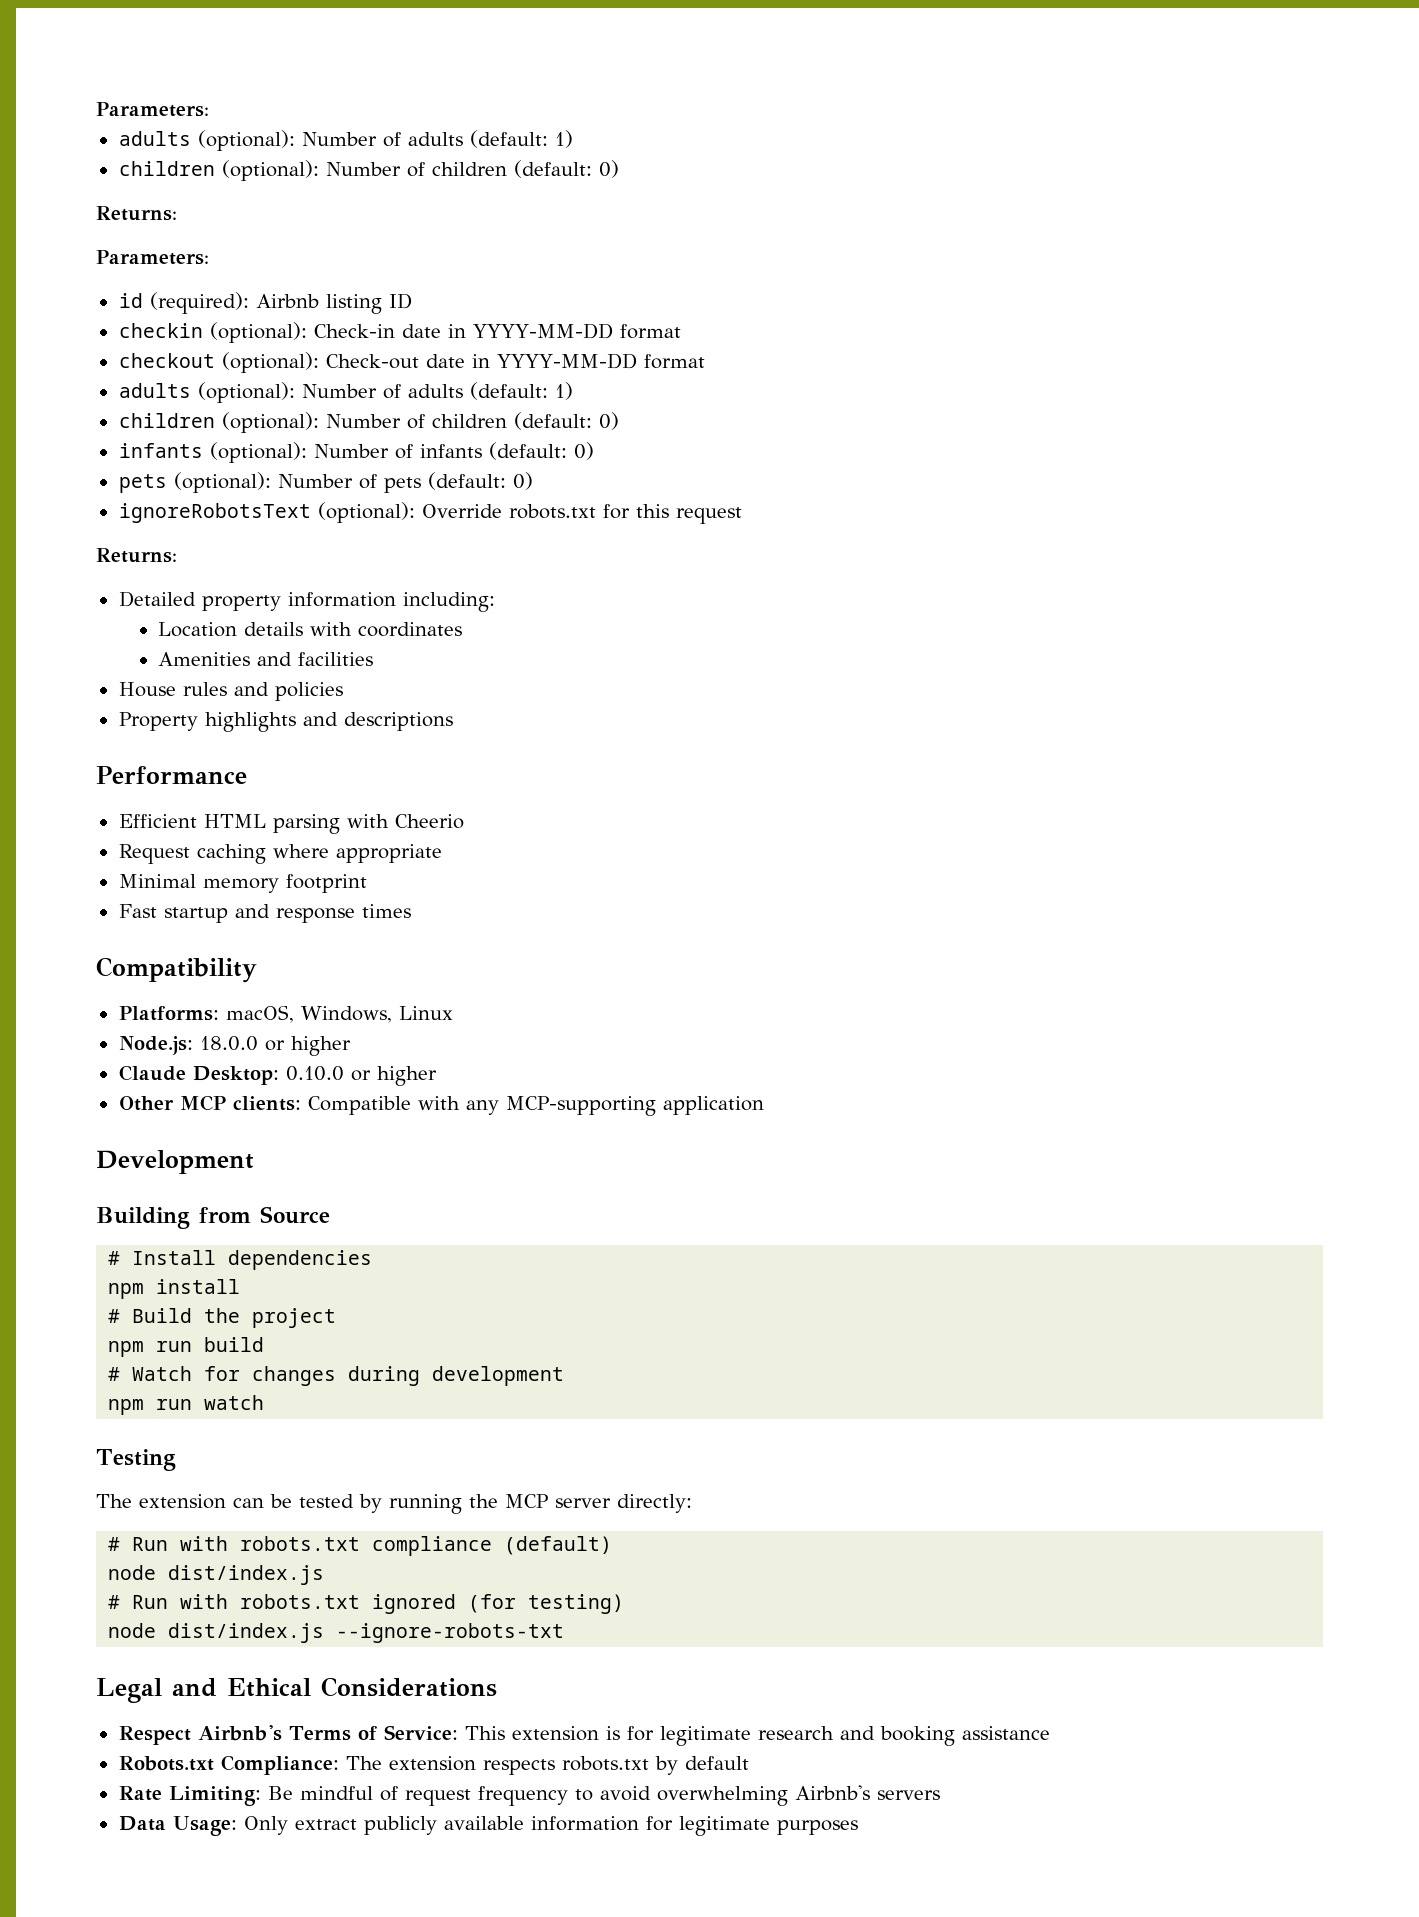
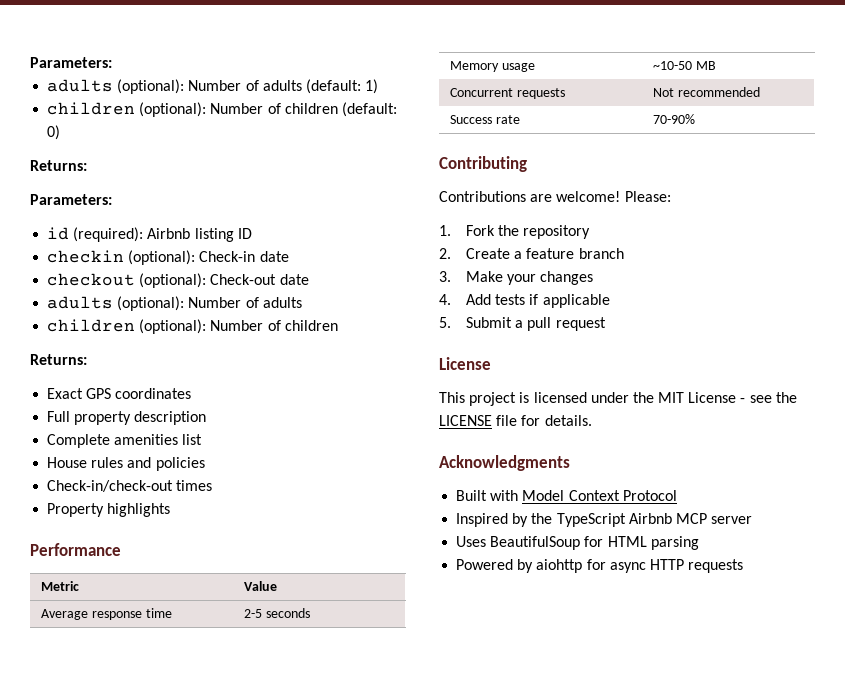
- checkin (optional): Check-in date in YYYY-MM-DD format
+ checkin (optional): Check-in date
- checkout (optional): Check-out date in YYYY-MM-DD format
- adults (optional): Number of adults (default: 1)
- children (optional): Number of children (default: 0)
- infants (optional): Number of infants (default: 0)
- pets (optional): Number of pets (default: 0)
- ignoreRobotsText (optional): Override robots.txt for this request
+ checkout (optional): Check-out date
+ adults (optional): Number of adults
+ children (optional): Number of children
  Returns:
- Detailed property information including:
- Location details with coordinates
- Amenities and facilities
+ Exact GPS coordinates
+ Full property description
+ Complete amenities list
+ Check-in/check-out times
- Property highlights and descriptions
+ Property highlights
- Efficient HTML parsing with Cheerio
- Request caching where appropriate
- Minimal memory footprint
- Fast startup and response times
- Compatibility
- Platforms: macOS, Windows, Linux
- Node.js: 18.0.0 or higher
- Claude Desktop: 0.10.0 or higher
- Other MCP clients: Compatible with any MCP-supporting application
- Development
- Building from Source
- # Install dependencies
- npm install
- # Build the project
- npm run build
- # Watch for changes during development
- npm run watch
- Testing
- The extension can be tested by running the MCP server directly:
- # Run with robots.txt compliance (default)
- node dist/index.js
- # Run with robots.txt ignored (for testing)
- node dist/index.js --ignore-robots-txt
- Legal and Ethical Considerations
- Respect Airbnb's Terms of Service: This extension is for legitimate research and booking assistance
- Robots.txt Compliance: The extension respects robots.txt by default
- Rate Limiting: Be mindful of request frequency to avoid overwhelming Airbnb's servers
- Data Usage: Only extract publicly available information for legitimate purposes
+ Metric | Value
+ Average response time | 2-5 seconds
+ Memory usage | ~10-50 MB
+ Concurrent requests | Not recommended
+ Success rate | 70-90%
+ Contributing
+ Contributions are welcome! Please:
+ 1. Fork the repository
+ 2. Create a feature branch
+ 3. Make your changes
+ 4. Add tests if applicable
+ 5. Submit a pull request
+ License
+ This project is licensed under the MIT License - see the LICENSE file for details.
+ Acknowledgments
+ Built with Model Context Protocol
+ Inspired by the TypeScript Airbnb MCP server
+ Uses BeautifulSoup for HTML parsing
+ Powered by aiohttp for async HTTP requests

